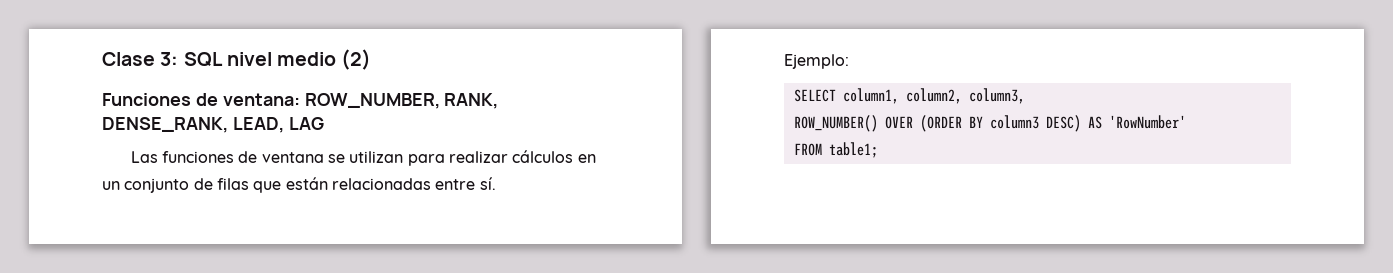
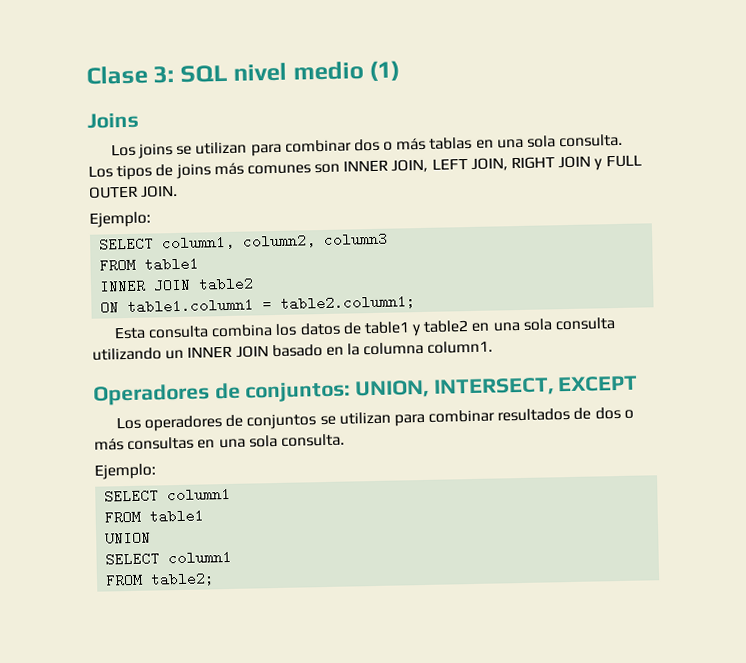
- Clase 3: SQL nivel medio (2)
- Funciones de ventana: ROW_NUMBER, RANK, DENSE_RANK, LEAD, LAG
- Las funciones de ventana se utilizan para realizar cálculos en un conjunto de filas que están relacionadas entre sí.
+ Clase 3: SQL nivel medio (1)
+ Joins
+ Los joins se utilizan para combinar dos o más tablas en una sola consulta. Los tipos de joins más comunes son INNER JOIN, LEFT JOIN, RIGHT JOIN y FULL OUTER JOIN.
  Ejemplo:
- SELECT column1, column2, column3,
- ROW_NUMBER() OVER (ORDER BY column3 DESC) AS 'RowNumber'
- FROM table1;
+ SELECT column1, column2, column3
+ FROM table1
+ INNER JOIN table2
+ ON table1.column1 = table2.column1;
+ Esta consulta combina los datos de table1 y table2 en una sola consulta utilizando un INNER JOIN basado en la columna column1.
+ Operadores de conjuntos: UNION, INTERSECT, EXCEPT
+ Los operadores de conjuntos se utilizan para combinar resultados de dos o más consultas en una sola consulta.
+ Ejemplo:
+ SELECT column1
+ FROM table1
+ UNION
+ SELECT column1
+ FROM table2;

